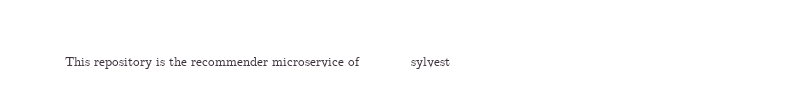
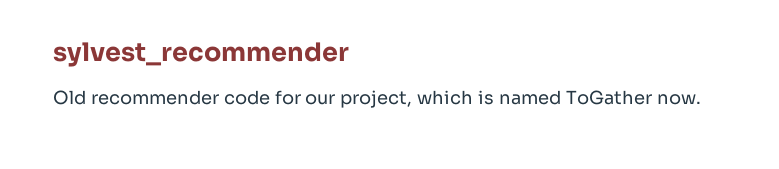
- This repository is the recommender microservice of sylvest
+ sylvest_recommender
+ Old recommender code for our project, which is named ToGather now.

